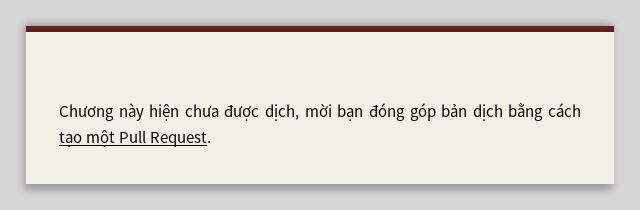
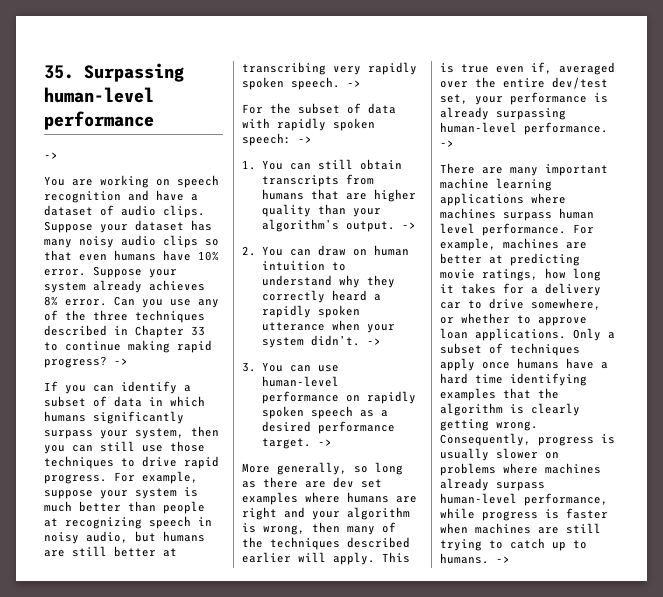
- Chương này hiện chưa được dịch, mời bạn đóng góp bản dịch bằng cách tạo một Pull Request.
+ 35. Surpassing human-level performance
+ ->
+ You are working on speech recognition and have a dataset of audio clips. Suppose your dataset has many noisy audio clips so that even humans have 10% error. Suppose your system already achieves 8% error. Can you use any of the three techniques described in Chapter 33 to continue making rapid progress? ->
+ If you can identify a subset of data in which humans significantly surpass your system, then you can still use those techniques to drive rapid progress. For example, suppose your system is much better than people at recognizing speech in noisy audio, but humans are still better at transcribing very rapidly spoken speech. ->
+ For the subset of data with rapidly spoken speech: ->
+ 1. You can still obtain transcripts from humans that are higher quality than your algorithm’s output. ->
+ 2. You can draw on human intuition to understand why they correctly heard a rapidly spoken utterance when your system didn’t. ->
+ 3. You can use human-level performance on rapidly spoken speech as a desired performance target. ->
+ More generally, so long as there are dev set examples where humans are right and your algorithm is wrong, then many of the techniques described earlier will apply. This is true even if, averaged over the entire dev/test set, your performance is already surpassing human-level performance. ->
+ There are many important machine learning applications where machines surpass human level performance. For example, machines are better at predicting movie ratings, how long it takes for a delivery car to drive somewhere, or whether to approve loan applications. Only a subset of techniques apply once humans have a hard time identifying examples that the algorithm is clearly getting wrong. Consequently, progress is usually slower on problems where machines already surpass human-level performance, while progress is faster when machines are still trying to catch up to humans. ->

